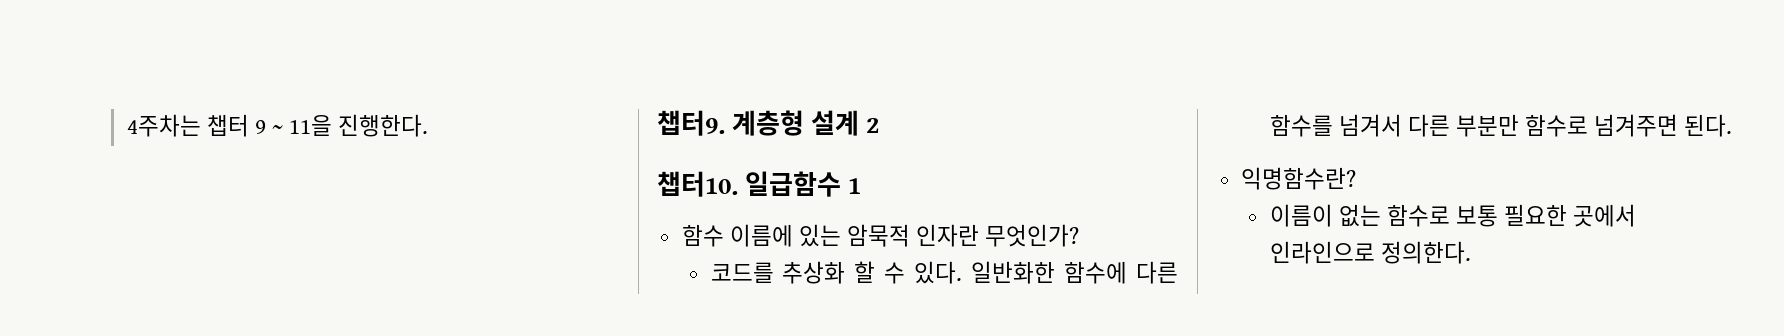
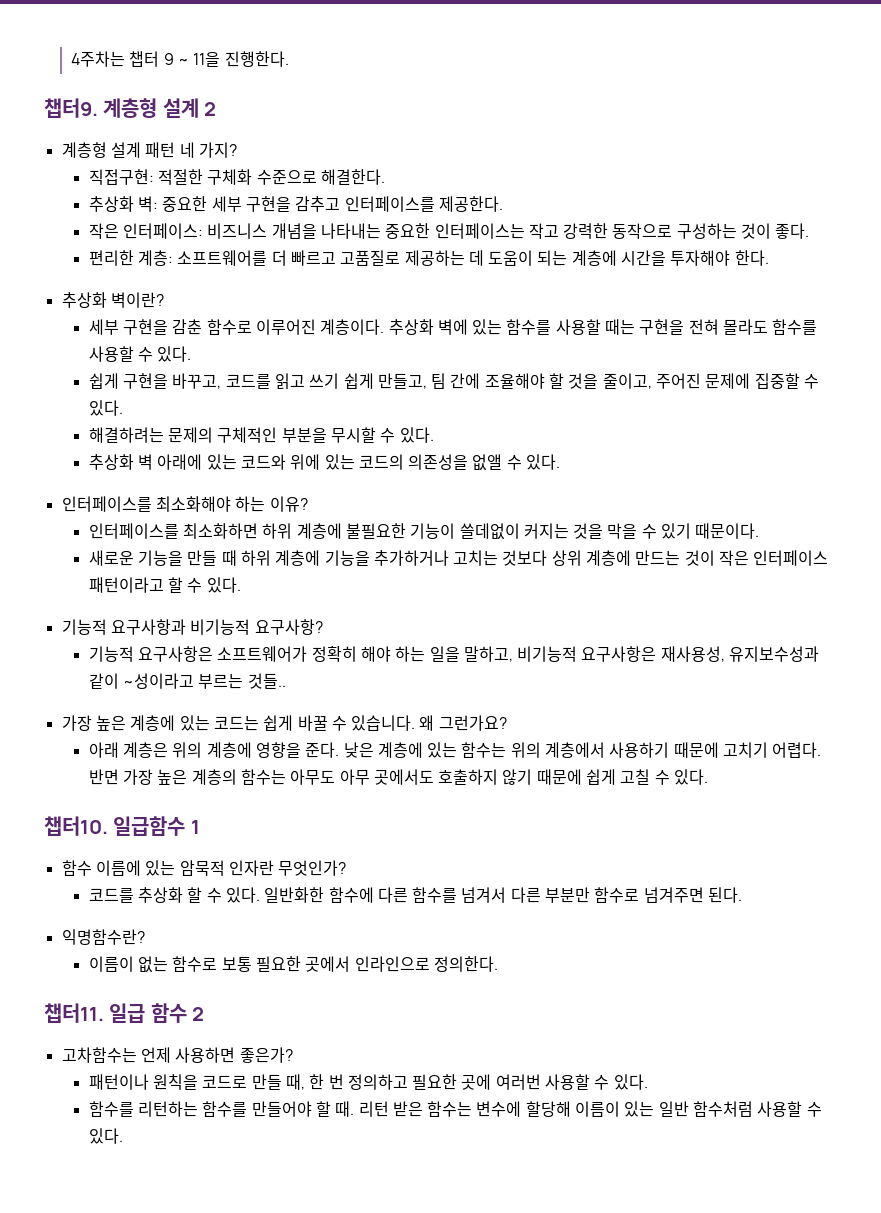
+ 계층형 설계 패턴 네 가지?
+ 직접구현: 적절한 구체화 수준으로 해결한다.
+ 추상화 벽: 중요한 세부 구현을 감추고 인터페이스를 제공한다.
+ 작은 인터페이스: 비즈니스 개념을 나타내는 중요한 인터페이스는 작고 강력한 동작으로 구성하는 것이 좋다.
+ 편리한 계층: 소프트웨어를 더 빠르고 고품질로 제공하는 데 도움이 되는 계층에 시간을 투자해야 한다.
+ 추상화 벽이란?
+ 세부 구현을 감춘 함수로 이루어진 계층이다. 추상화 벽에 있는 함수를 사용할 때는 구현을 전혀 몰라도 함수를 사용할 수 있다.
+ 쉽게 구현을 바꾸고, 코드를 읽고 쓰기 쉽게 만들고, 팀 간에 조율해야 할 것을 줄이고, 주어진 문제에 집중할 수 있다.
+ 해결하려는 문제의 구체적인 부분을 무시할 수 있다.
+ 추상화 벽 아래에 있는 코드와 위에 있는 코드의 의존성을 없앨 수 있다.
+ 인터페이스를 최소화해야 하는 이유?
+ 인터페이스를 최소화하면 하위 계층에 불필요한 기능이 쓸데없이 커지는 것을 막을 수 있기 때문이다.
+ 새로운 기능을 만들 때 하위 계층에 기능을 추가하거나 고치는 것보다 상위 계층에 만드는 것이 작은 인터페이스 패턴이라고 할 수 있다.
+ 기능적 요구사항과 비기능적 요구사항?
+ 기능적 요구사항은 소프트웨어가 정확히 해야 하는 일을 말하고, 비기능적 요구사항은 재사용성, 유지보수성과 같이 ~성이라고 부르는 것들..
+ 가장 높은 계층에 있는 코드는 쉽게 바꿀 수 있습니다. 왜 그런가요?
+ 아래 계층은 위의 계층에 영향을 준다. 낮은 계층에 있는 함수는 위의 계층에서 사용하기 때문에 고치기 어렵다. 반면 가장 높은 계층의 함수는 아무도 아무 곳에서도 호출하지 않기 때문에 쉽게 고칠 수 있다.
+ 챕터11. 일급 함수 2
+ 고차함수는 언제 사용하면 좋은가?
+ 패턴이나 원칙을 코드로 만들 때, 한 번 정의하고 필요한 곳에 여러번 사용할 수 있다.
+ 함수를 리턴하는 함수를 만들어야 할 때. 리턴 받은 함수는 변수에 할당해 이름이 있는 일반 함수처럼 사용할 수 있다.

